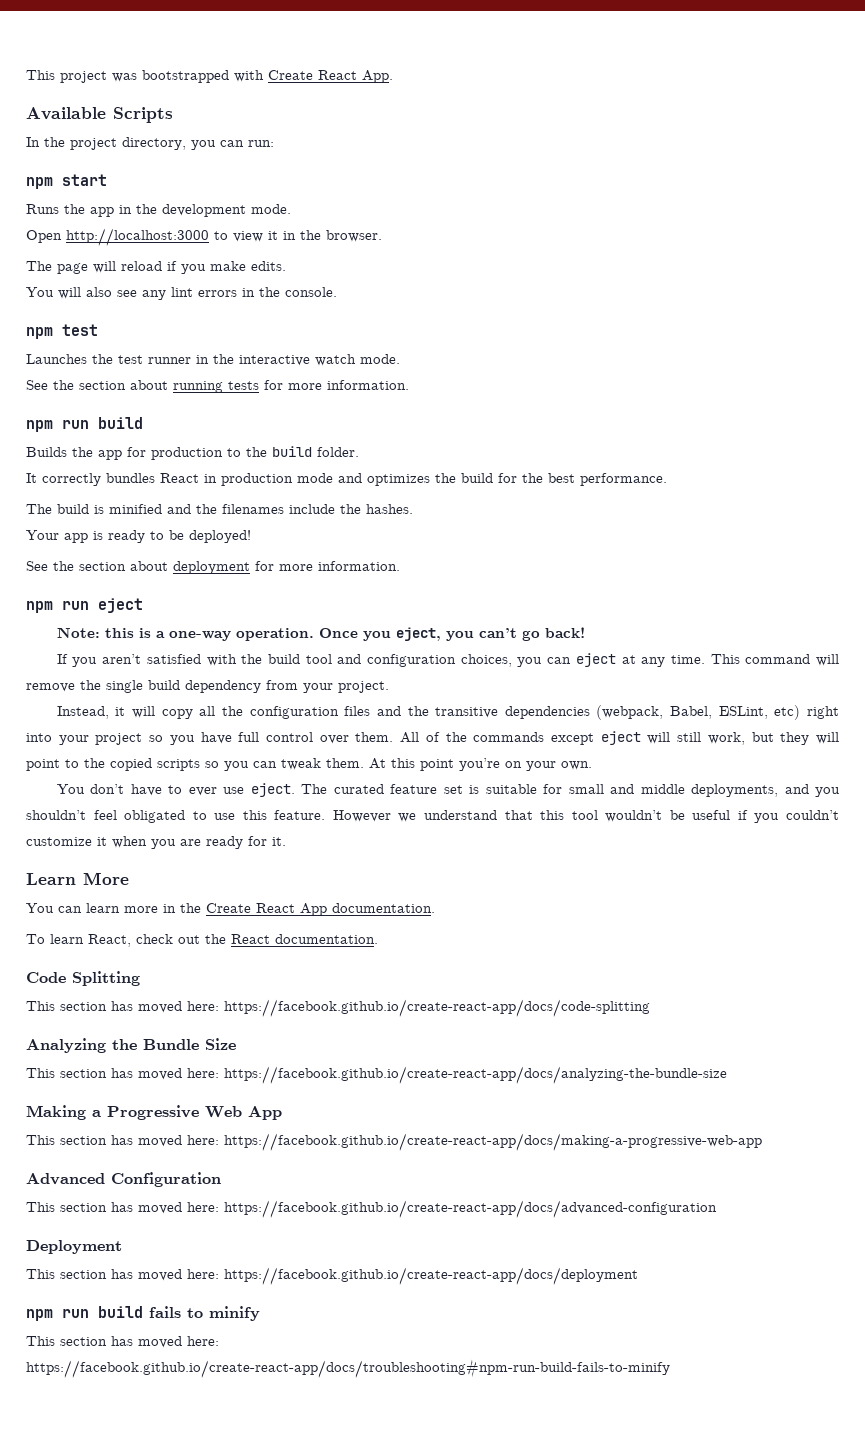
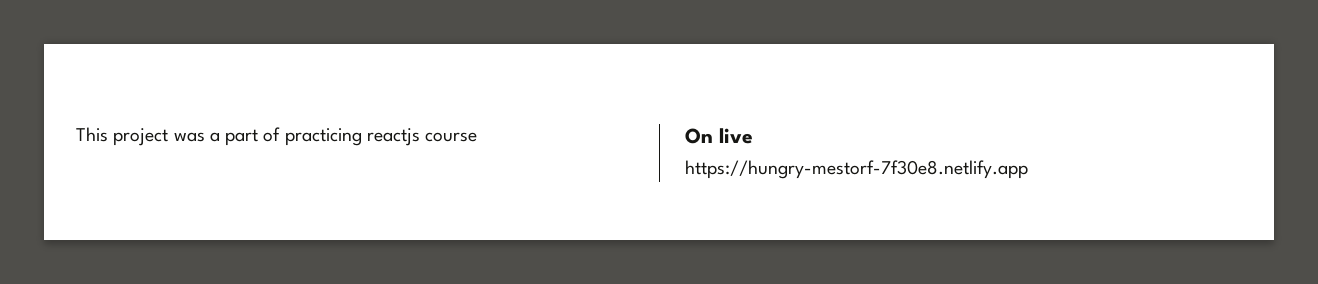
- This project was bootstrapped with Create React App.
- Available Scripts
- In the project directory, you can run:
- npm start
- Runs the app in the development mode.
- Open http://localhost:3000 to view it in the browser.
- The page will reload if you make edits.
- You will also see any lint errors in the console.
- npm test
- Launches the test runner in the interactive watch mode.
- See the section about running tests for more information.
- npm run build
- Builds the app for production to the build folder.
- It correctly bundles React in production mode and optimizes the build for the best performance.
- The build is minified and the filenames include the hashes.
- Your app is ready to be deployed!
- See the section about deployment for more information.
- npm run eject
- Note: this is a one-way operation. Once you eject, you can’t go back!
- If you aren’t satisfied with the build tool and configuration choices, you can eject at any time. This command will remove the single build dependency from your project.
- Instead, it will copy all the configuration files and the transitive dependencies (webpack, Babel, ESLint, etc) right into your project so you have full control over them. All of the commands except eject will still work, but they will point to the copied scripts so you can tweak them. At this point you’re on your own.
- You don’t have to ever use eject. The curated feature set is suitable for small and middle deployments, and you shouldn’t feel obligated to use this feature. However we understand that this tool wouldn’t be useful if you couldn’t customize it when you are ready for it.
- Learn More
- You can learn more in the Create React App documentation.
- To learn React, check out the React documentation.
- Code Splitting
- This section has moved here: https://facebook.github.io/create-react-app/docs/code-splitting
- Analyzing the Bundle Size
- This section has moved here: https://facebook.github.io/create-react-app/docs/analyzing-the-bundle-size
- Making a Progressive Web App
- This section has moved here: https://facebook.github.io/create-react-app/docs/making-a-progressive-web-app
- Advanced Configuration
- This section has moved here: https://facebook.github.io/create-react-app/docs/advanced-configuration
- Deployment
- This section has moved here: https://facebook.github.io/create-react-app/docs/deployment
- npm run build fails to minify
- This section has moved here: https://facebook.github.io/create-react-app/docs/troubleshooting#npm-run-build-fails-to-minify
+ This project was a part of practicing reactjs course
+ On live
+ https://hungry-mestorf-7f30e8.netlify.app

